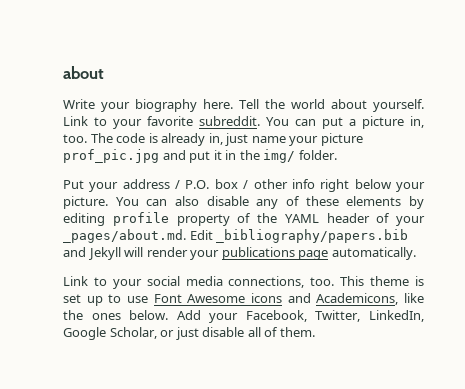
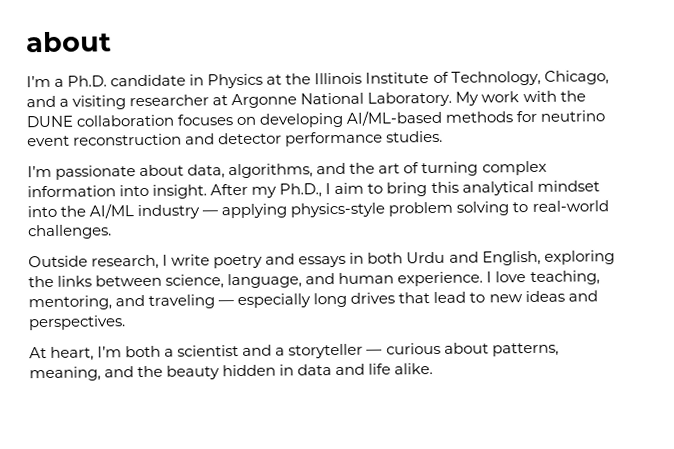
- Write your biography here. Tell the world about yourself. Link to your favorite subreddit. You can put a picture in, too. The code is already in, just name your picture prof_pic.jpg and put it in the img/ folder.
- Put your address / P.O. box / other info right below your picture. You can also disable any of these elements by editing profile property of the YAML header of your _pages/about.md. Edit _bibliography/papers.bib and Jekyll will render your publications page automatically.
- Link to your social media connections, too. This theme is set up to use Font Awesome icons and Academicons, like the ones below. Add your Facebook, Twitter, LinkedIn, Google Scholar, or just disable all of them.
+ I’m a Ph.D. candidate in Physics at the Illinois Institute of Technology, Chicago, and a visiting researcher at Argonne National Laboratory. My work with the DUNE collaboration focuses on developing AI/ML-based methods for neutrino event reconstruction and detector performance studies.
+ I’m passionate about data, algorithms, and the art of turning complex information into insight. After my Ph.D., I aim to bring this analytical mindset into the AI/ML industry — applying physics-style problem solving to real-world challenges.
+ Outside research, I write poetry and essays in both Urdu and English, exploring the links between science, language, and human experience. I love teaching, mentoring, and traveling — especially long drives that lead to new ideas and perspectives.
+ At heart, I’m both a scientist and a storyteller — curious about patterns, meaning, and the beauty hidden in data and life alike.

